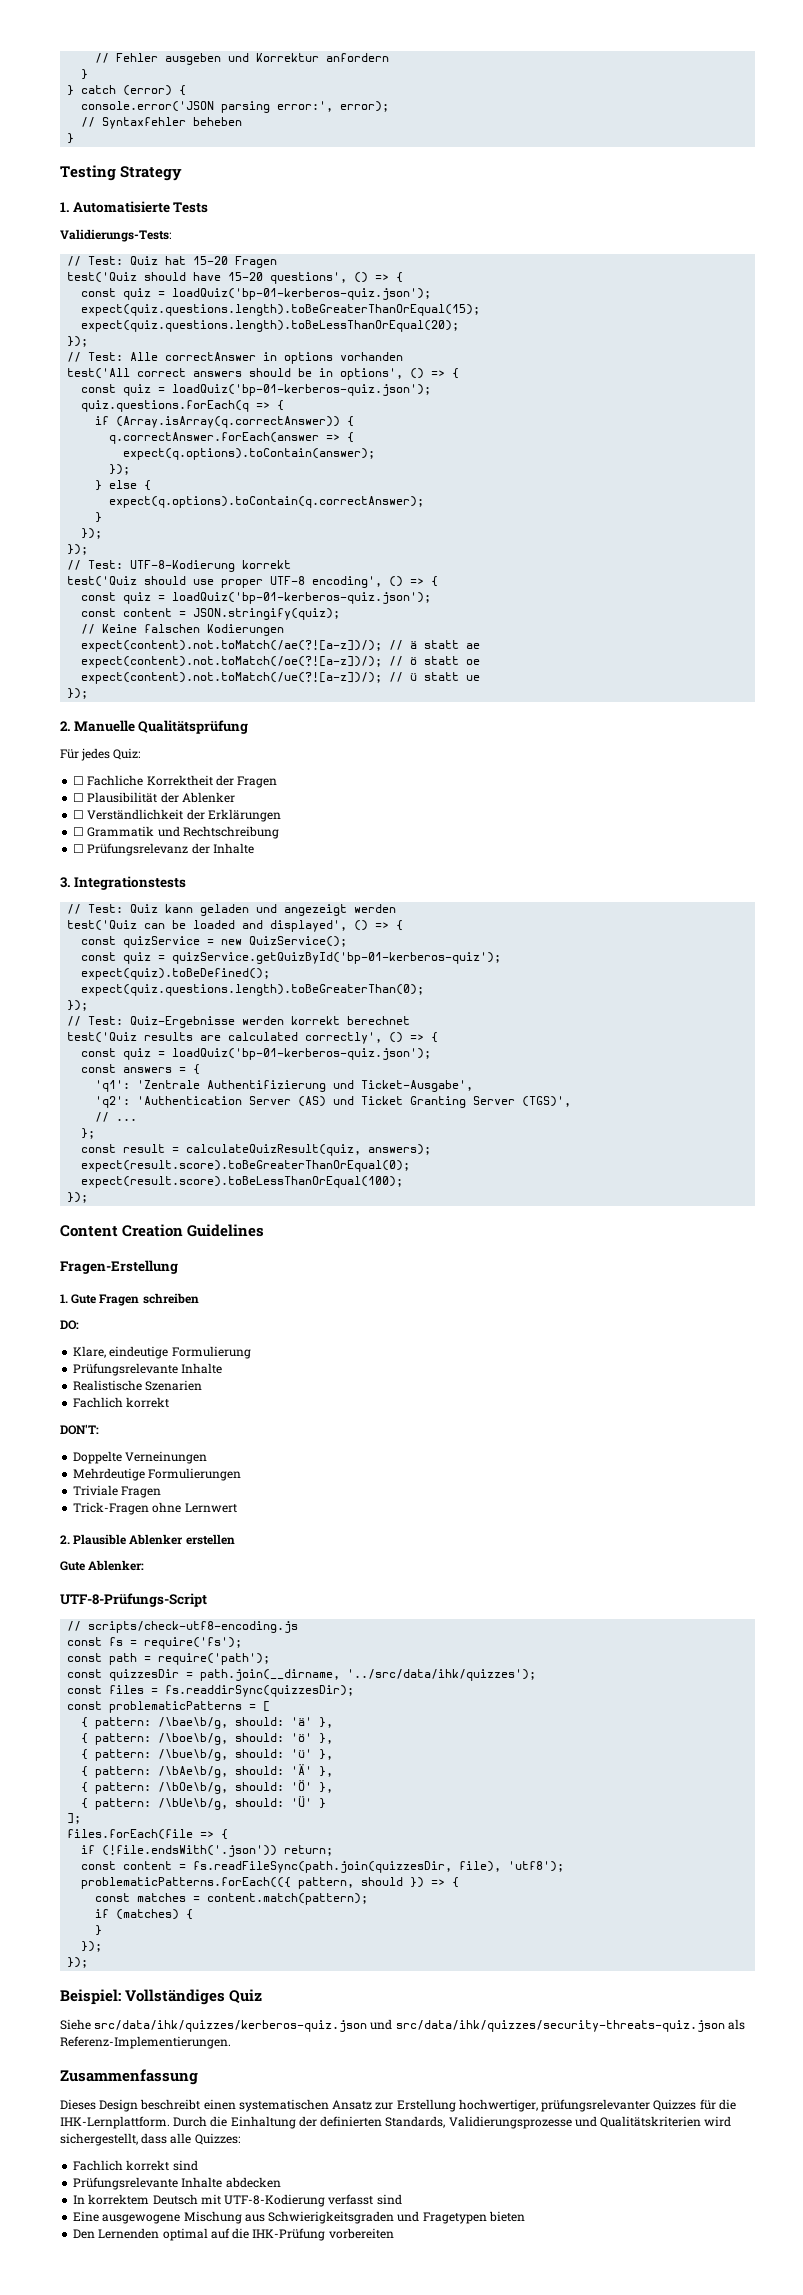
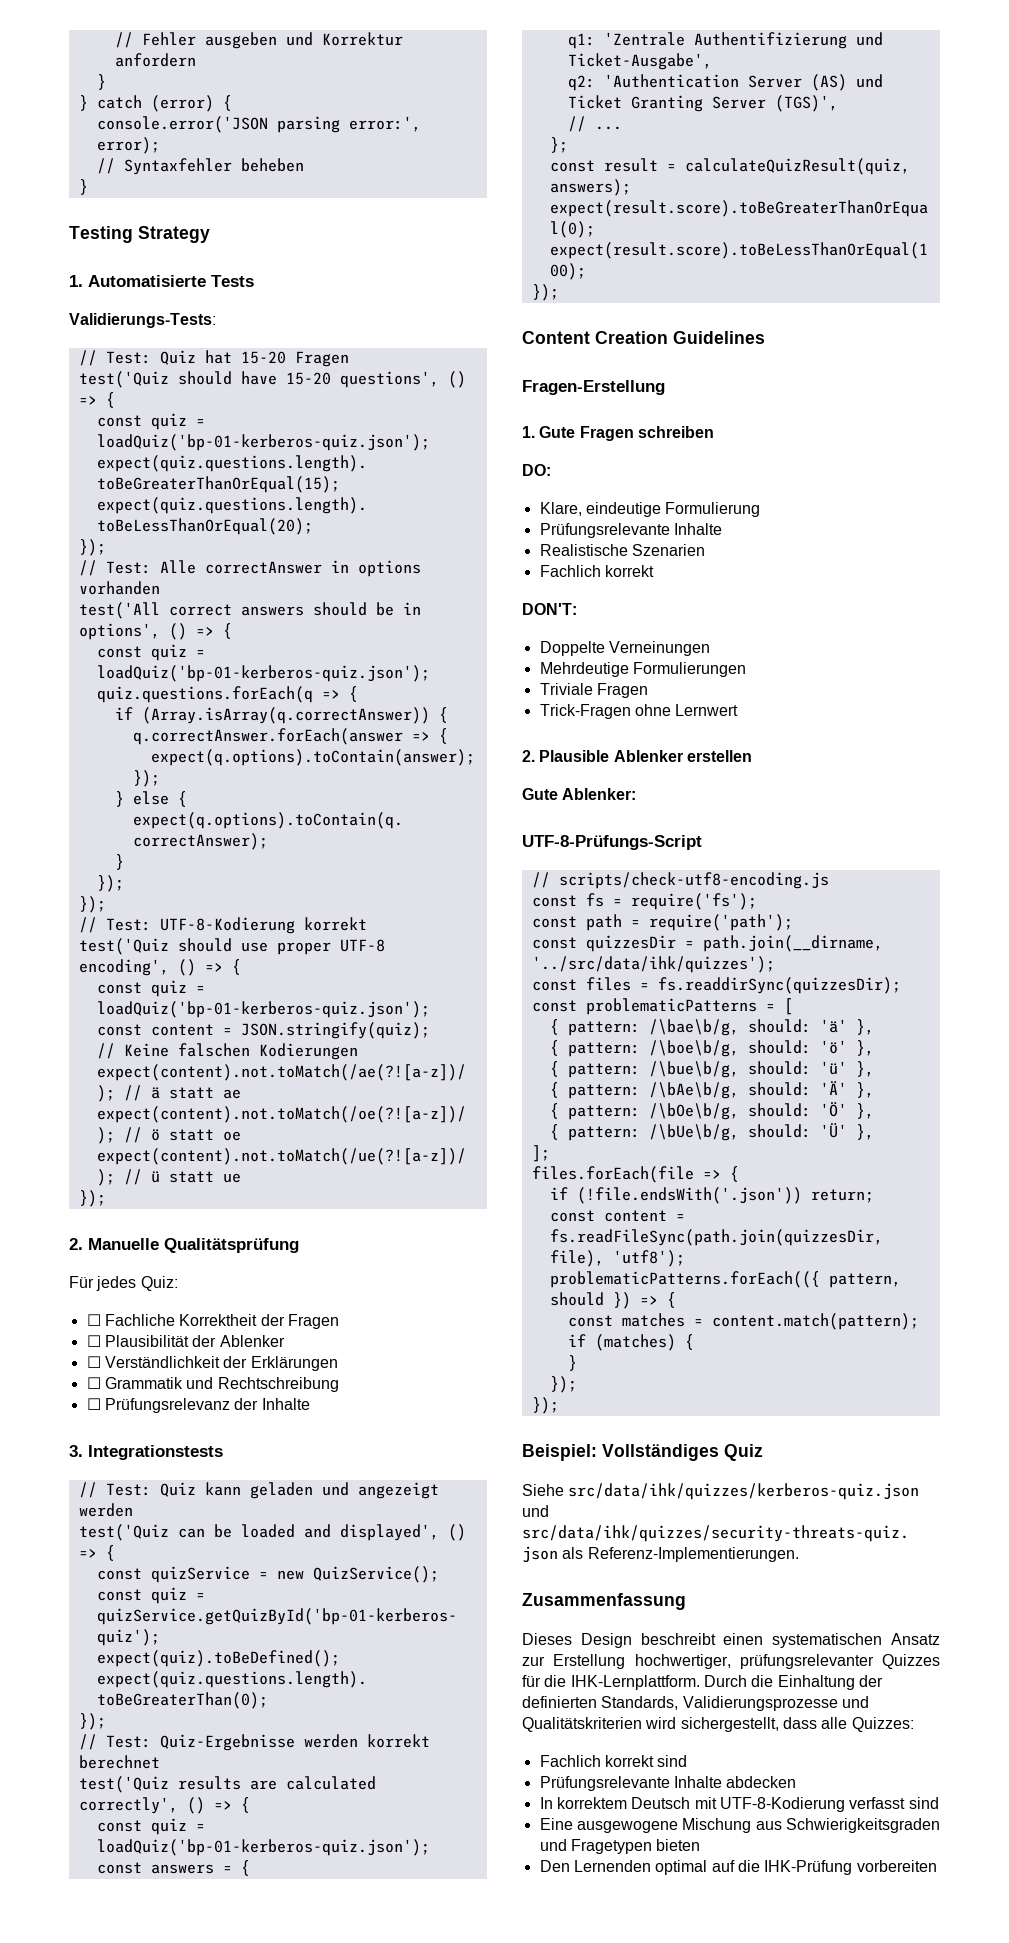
- 'q1': 'Zentrale Authentifizierung und Ticket-Ausgabe',
+ q1: 'Zentrale Authentifizierung und Ticket-Ausgabe',
- 'q2': 'Authentication Server (AS) und Ticket Granting Server (TGS)',
+ q2: 'Authentication Server (AS) und Ticket Granting Server (TGS)',
- { pattern: /\bUe\b/g, should: 'Ü' }
+ { pattern: /\bUe\b/g, should: 'Ü' },

